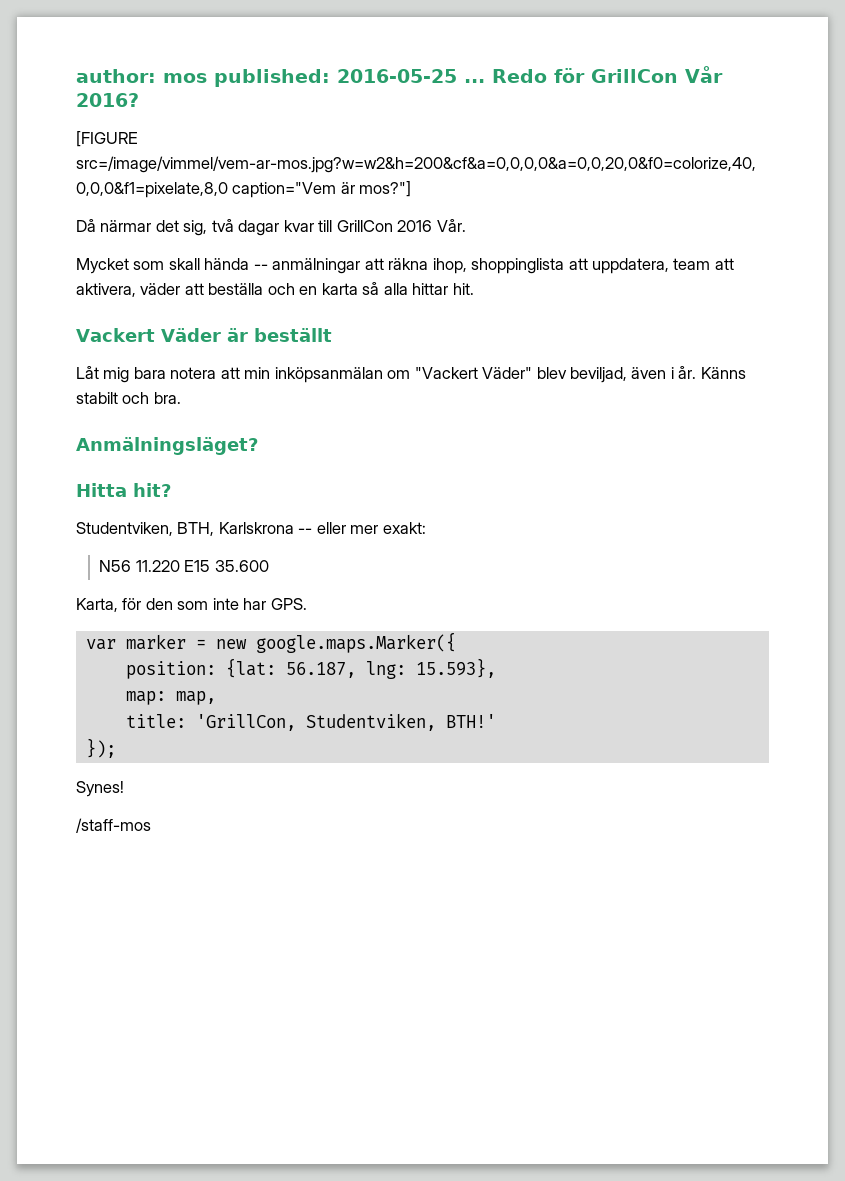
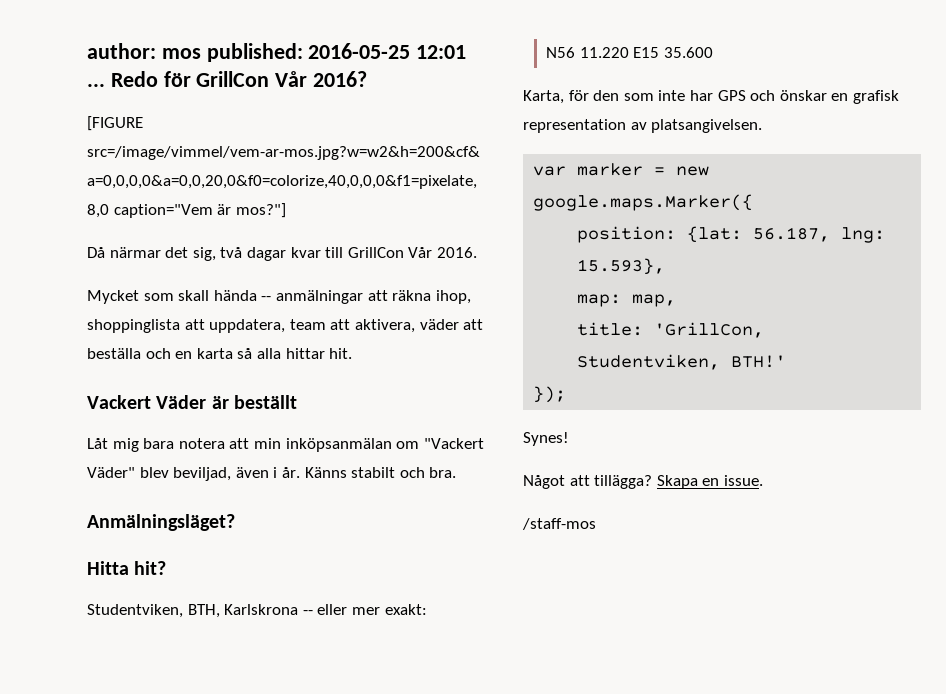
- author: mos published: 2016-05-25 ...
+ author: mos published: 2016-05-25 12:01 ...
- Då närmar det sig, två dagar kvar till GrillCon 2016 Vår.
+ Då närmar det sig, två dagar kvar till GrillCon Vår 2016.
- Karta, för den som inte har GPS.
+ Karta, för den som inte har GPS och önskar en grafisk representation av platsangivelsen.
+ Något att tillägga? Skapa en issue.

